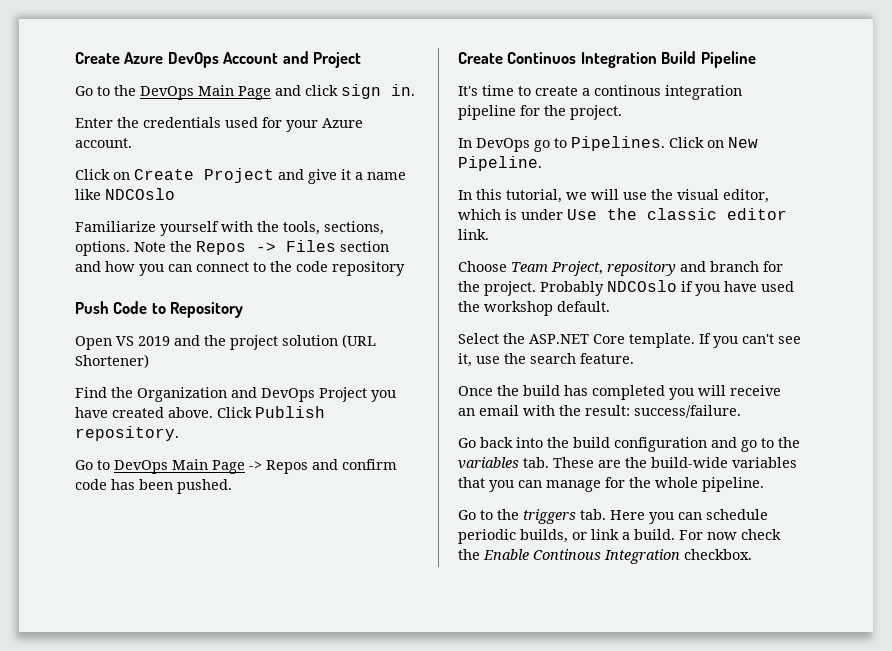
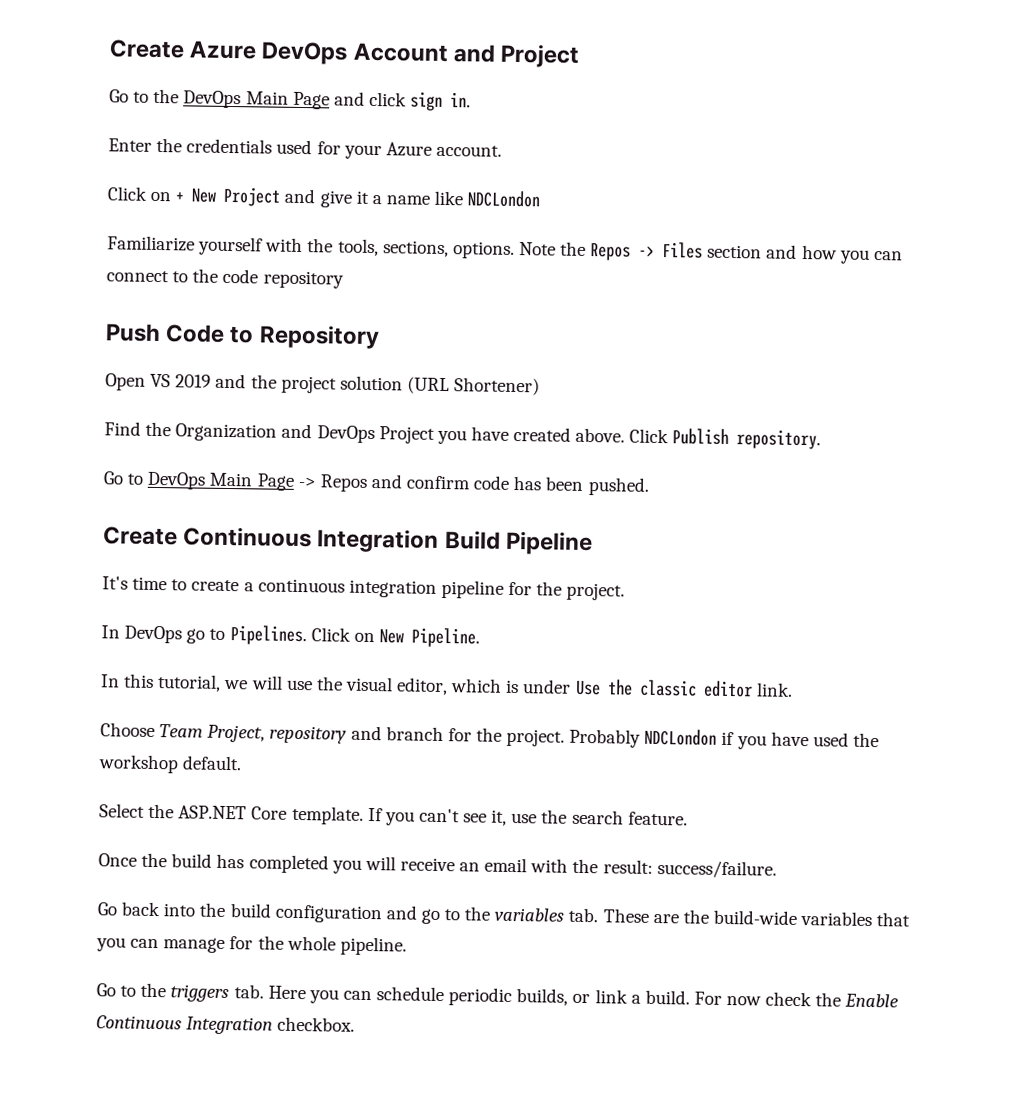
- Click on Create Project and give it a name like NDCOslo
+ Click on + New Project and give it a name like NDCLondon
- Create Continuos Integration Build Pipeline
+ Create Continuous Integration Build Pipeline
- It's time to create a continous integration pipeline for the project.
+ It's time to create a continuous integration pipeline for the project.
- Probably NDCOslo if you have used the workshop default.
+ Probably NDCLondon if you have used the workshop default.
- For now check the Enable Continous Integration checkbox.
+ For now check the Enable Continuous Integration checkbox.

